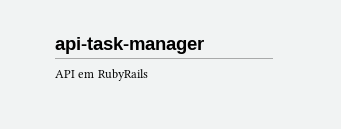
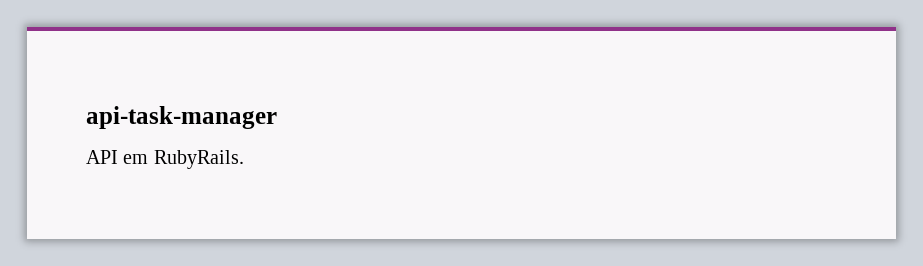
- API em RubyRails
+ API em RubyRails.

